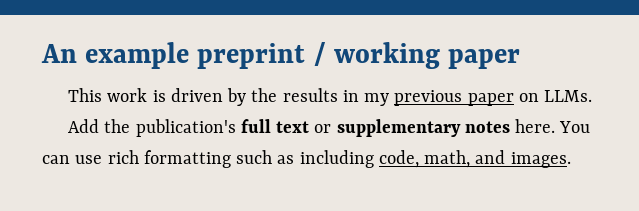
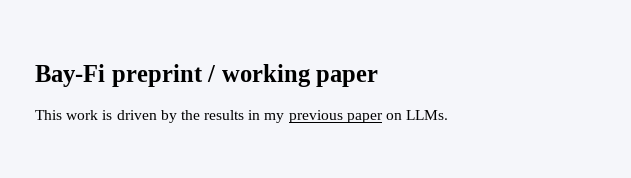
- An example preprint / working paper
+ Bay-Fi preprint / working paper
- Add the publication's full text or supplementary notes here. You can use rich formatting such as including code, math, and images.

